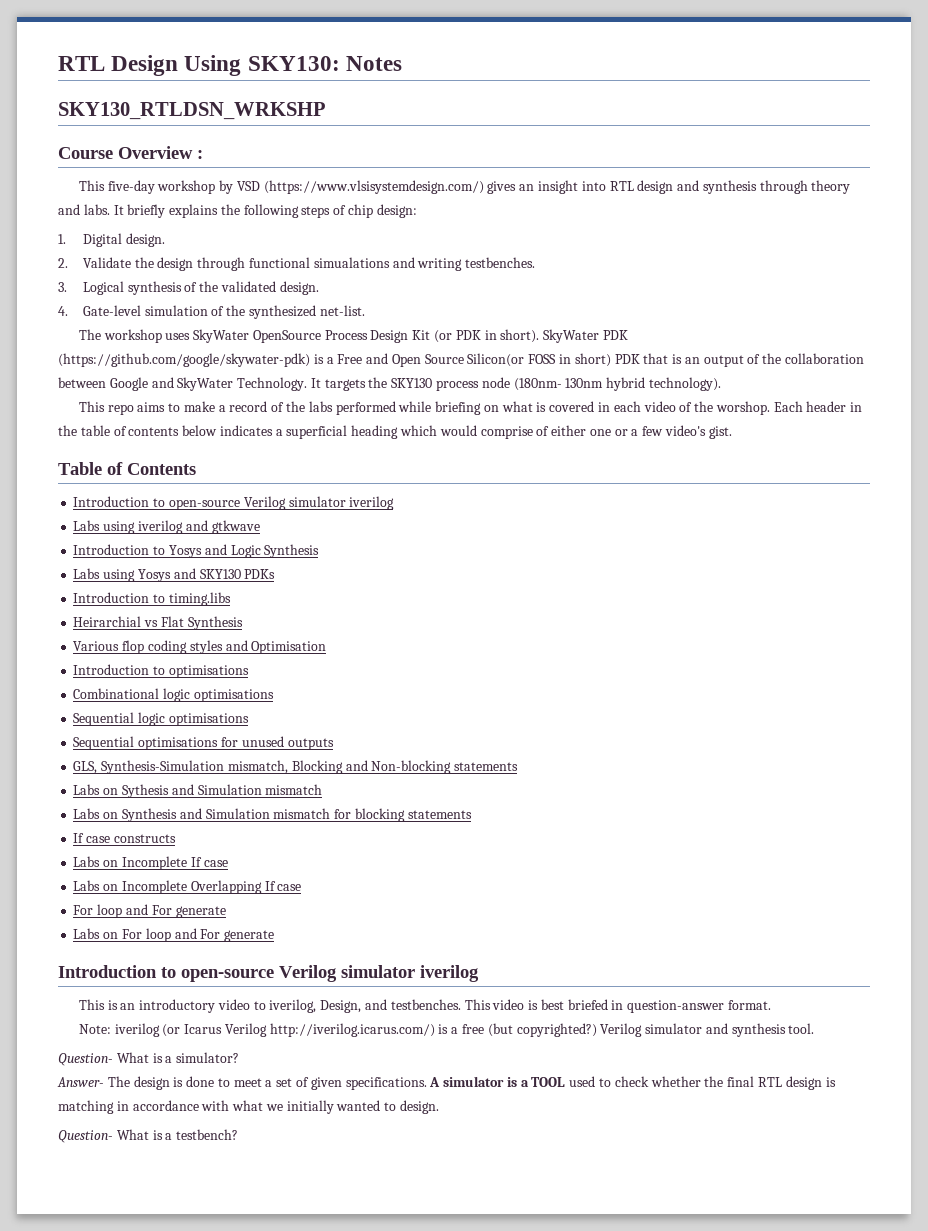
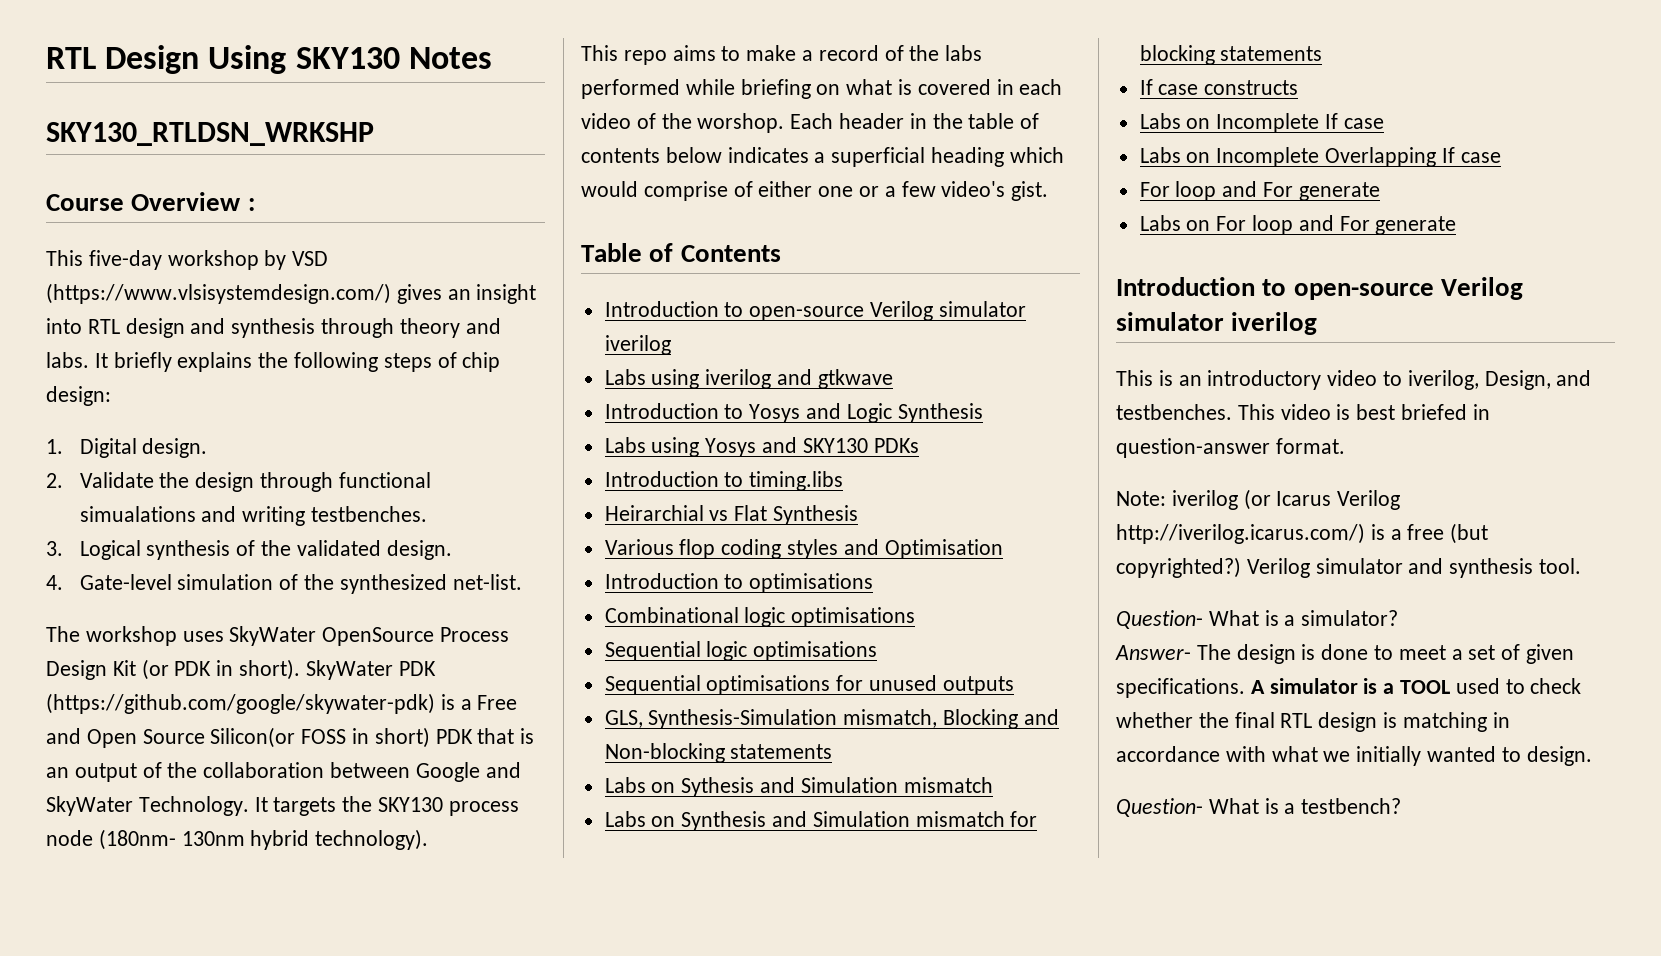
- RTL Design Using SKY130: Notes
+ RTL Design Using SKY130 Notes

